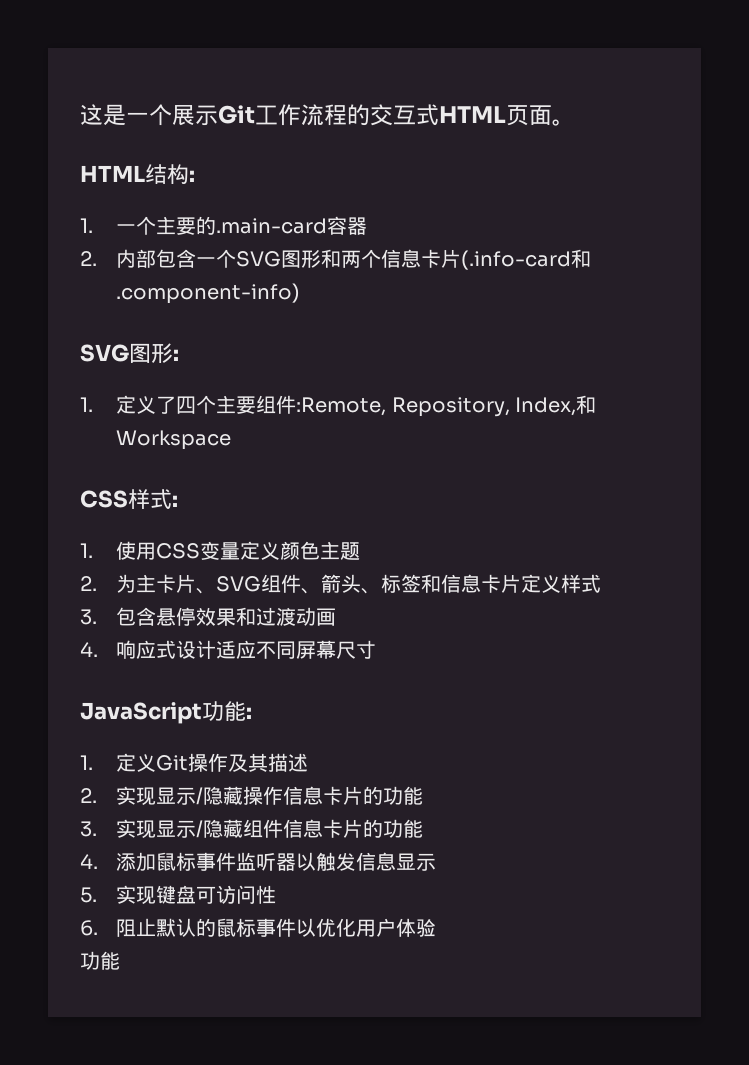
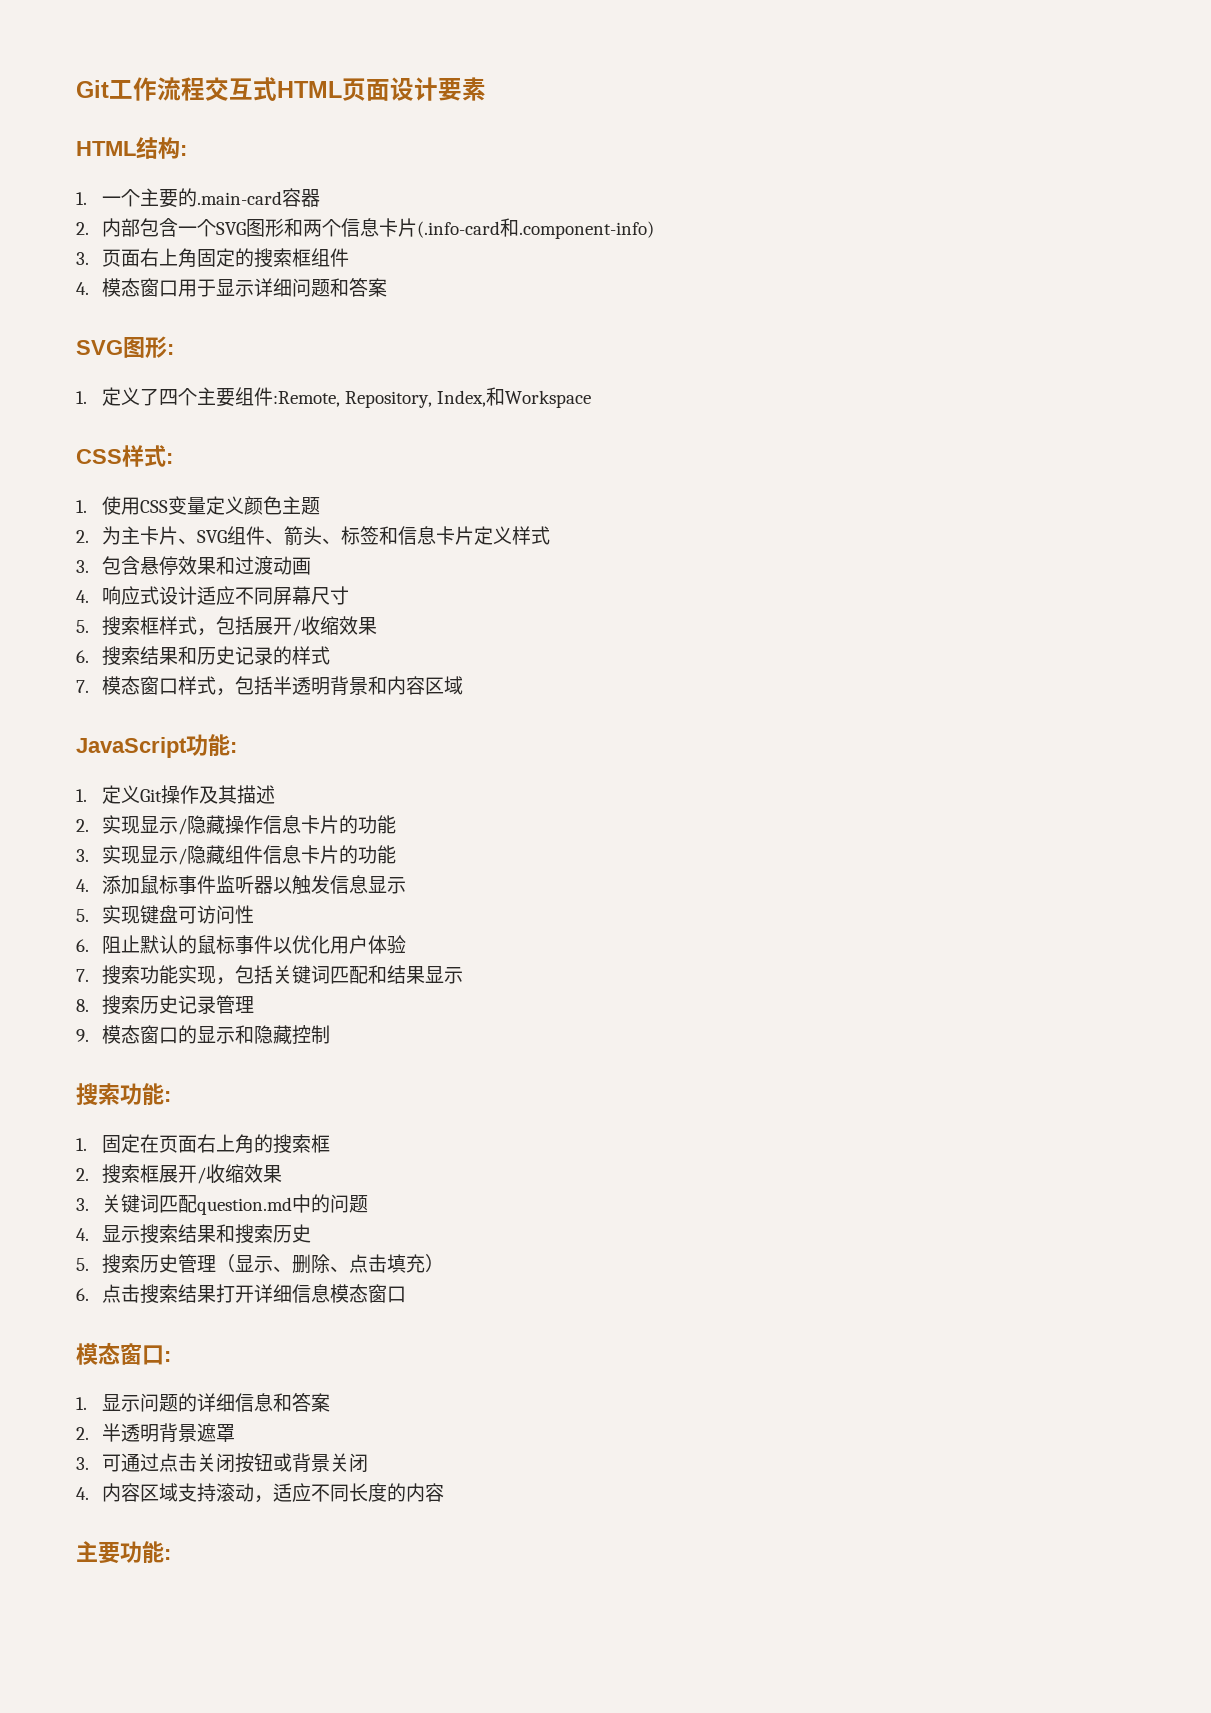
- 这是一个展示Git工作流程的交互式HTML页面。
+ Git工作流程交互式HTML页面设计要素
+ 3.页面右上角固定的搜索框组件
+ 4.模态窗口用于显示详细问题和答案
+ 5.搜索框样式，包括展开/收缩效果
+ 6.搜索结果和历史记录的样式
+ 7.模态窗口样式，包括半透明背景和内容区域
  6.阻止默认的鼠标事件以优化用户体验
- 功能
+ 7.搜索功能实现，包括关键词匹配和结果显示
+ 8.搜索历史记录管理
+ 9.模态窗口的显示和隐藏控制
+ 搜索功能:
+ 1.固定在页面右上角的搜索框
+ 2.搜索框展开/收缩效果
+ 3.关键词匹配question.md中的问题
+ 4.显示搜索结果和搜索历史
+ 5.搜索历史管理（显示、删除、点击填充）
+ 6.点击搜索结果打开详细信息模态窗口
+ 模态窗口:
+ 1.显示问题的详细信息和答案
+ 2.半透明背景遮罩
+ 3.可通过点击关闭按钮或背景关闭
+ 4.内容区域支持滚动，适应不同长度的内容
+ 主要功能:

